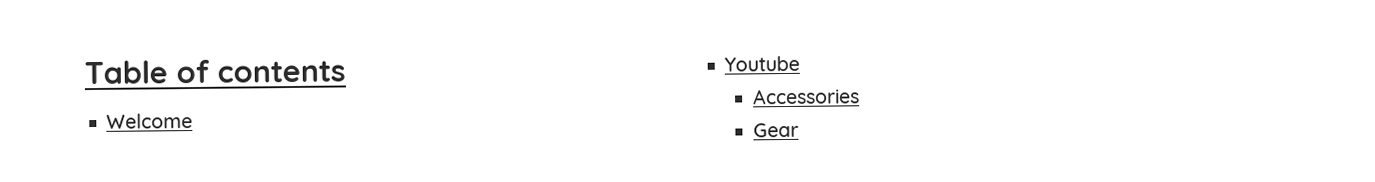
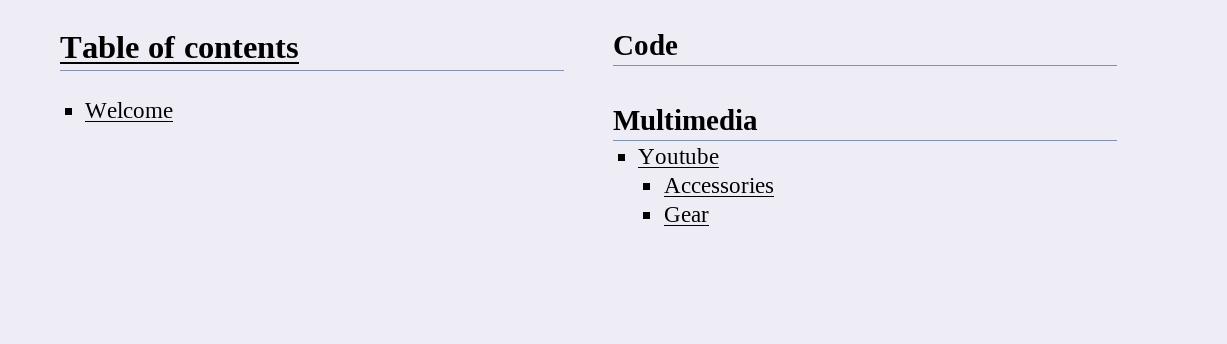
+ Code
+ Multimedia

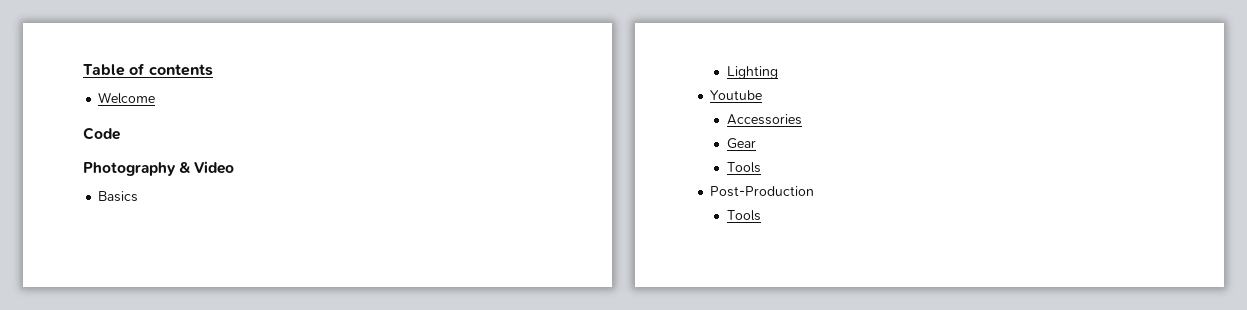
- Multimedia
+ Photography & Video
+ Basics
+ Lighting
  Gear
+ Tools
+ Post-Production
+ Tools

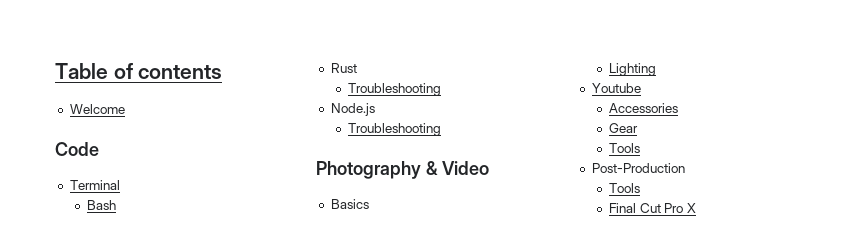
+ Terminal
+ Bash
+ Rust
+ Troubleshooting
+ Node.js
+ Troubleshooting
+ Final Cut Pro X

